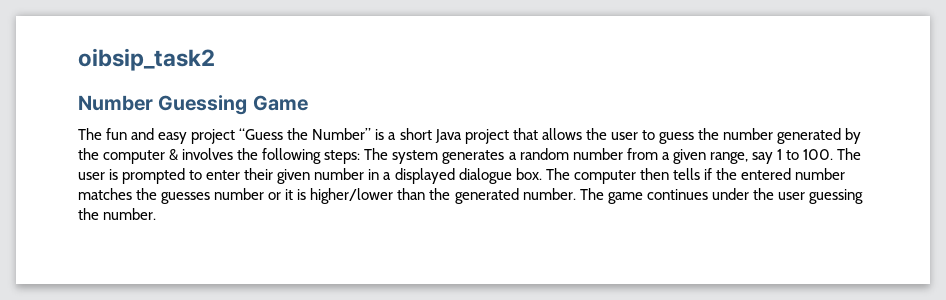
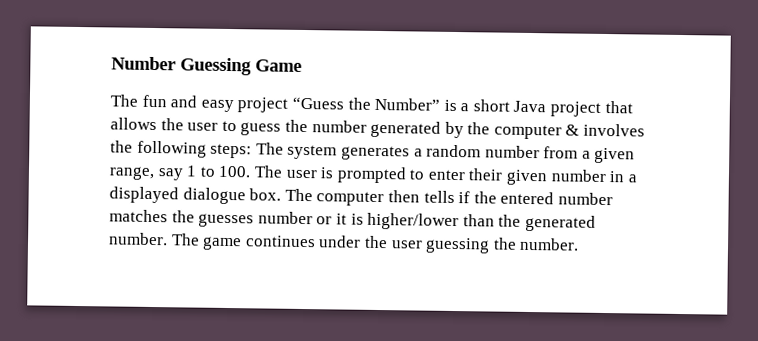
- oibsip_task2

